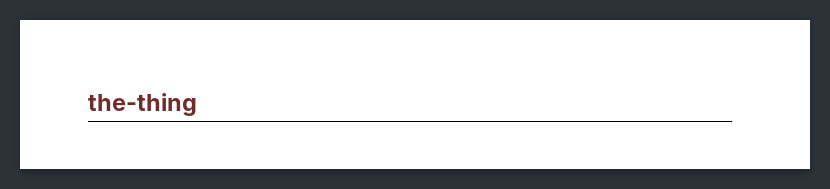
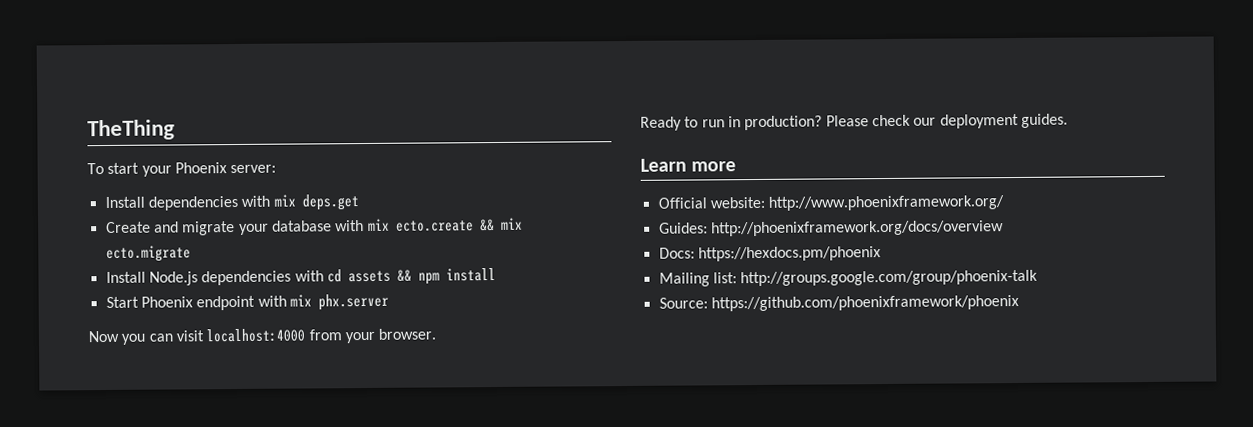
- the-thing
+ TheThing
+ To start your Phoenix server:
+ Install dependencies with mix deps.get
+ Create and migrate your database with mix ecto.create && mix ecto.migrate
+ Install Node.js dependencies with cd assets && npm install
+ Start Phoenix endpoint with mix phx.server
+ Now you can visit localhost:4000 from your browser.
+ Ready to run in production? Please check our deployment guides.
+ Learn more
+ Official website: http://www.phoenixframework.org/
+ Guides: http://phoenixframework.org/docs/overview
+ Docs: https://hexdocs.pm/phoenix
+ Mailing list: http://groups.google.com/group/phoenix-talk
+ Source: https://github.com/phoenixframework/phoenix

